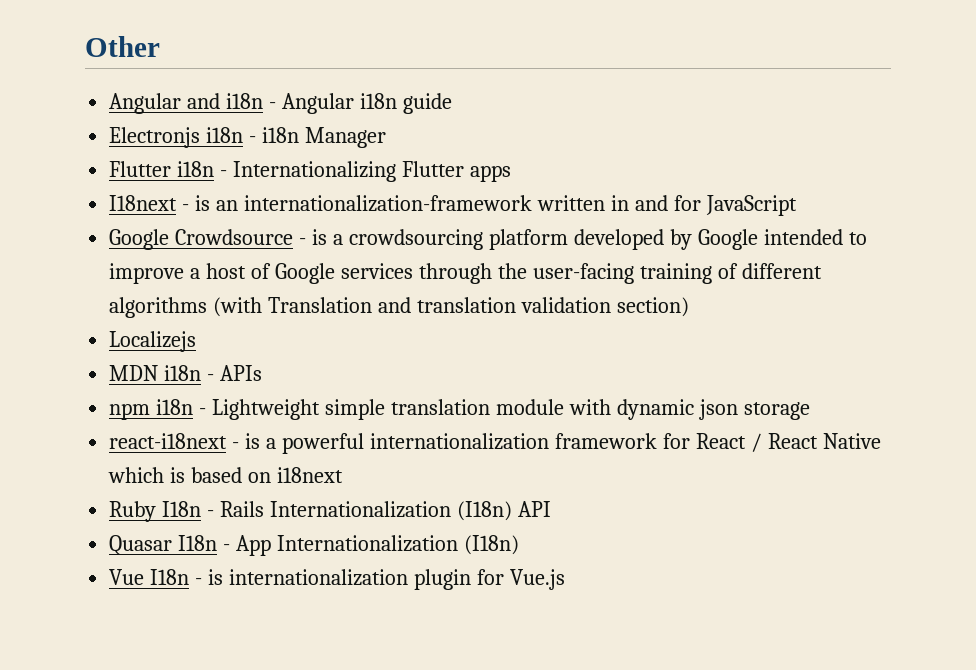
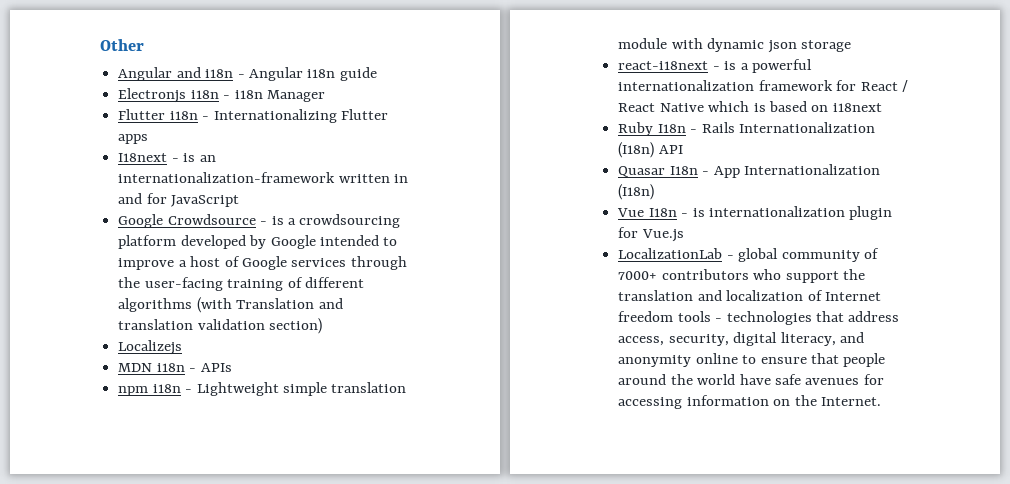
+ LocalizationLab - global community of 7000+ contributors who support the translation and localization of Internet freedom tools - technologies that address access, security, digital literacy, and anonymity online to ensure that people around the world have safe avenues for accessing information on the Internet.

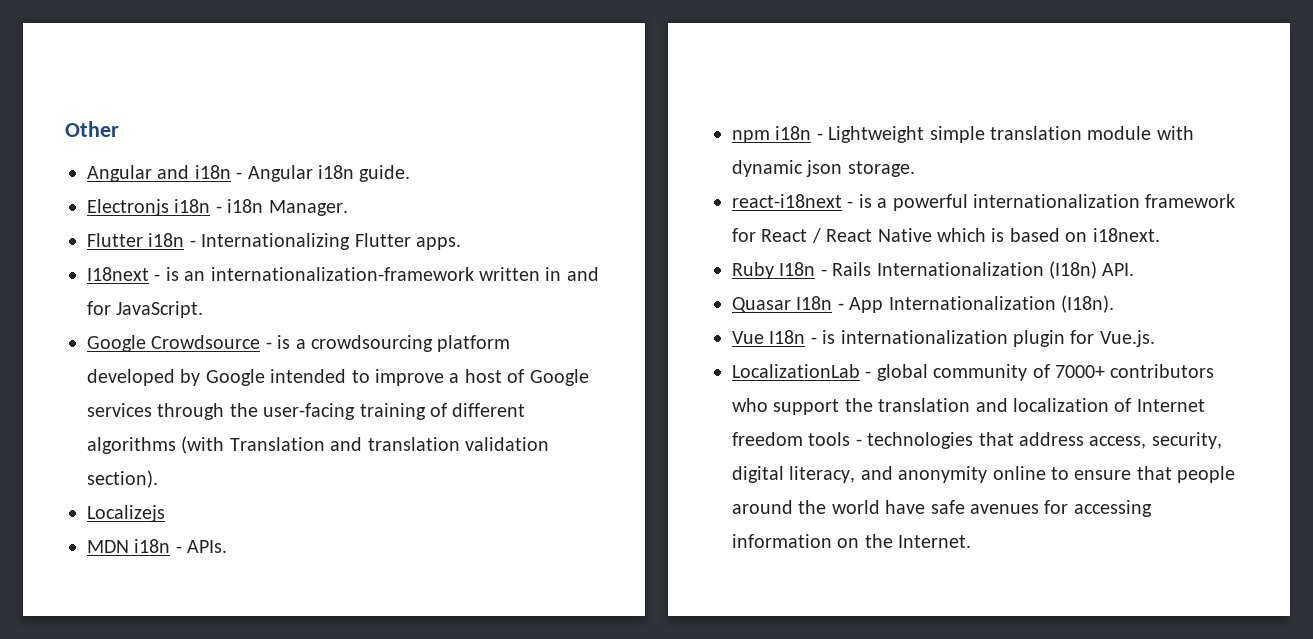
- Angular and i18n - Angular i18n guide
+ Angular and i18n - Angular i18n guide.
- Electronjs i18n - i18n Manager
+ Electronjs i18n - i18n Manager.
- Flutter i18n - Internationalizing Flutter apps
+ Flutter i18n - Internationalizing Flutter apps.
- I18next - is an internationalization-framework written in and for JavaScript
+ I18next - is an internationalization-framework written in and for JavaScript.
- Google Crowdsource - is a crowdsourcing platform developed by Google intended to improve a host of Google services through the user-facing training of different algorithms (with Translation and translation validation section)
+ Google Crowdsource - is a crowdsourcing platform developed by Google intended to improve a host of Google services through the user-facing training of different algorithms (with Translation and translation validation section).
- MDN i18n - APIs
+ MDN i18n - APIs.
- npm i18n - Lightweight simple translation module with dynamic json storage
+ npm i18n - Lightweight simple translation module with dynamic json storage.
- react-i18next - is a powerful internationalization framework for React / React Native which is based on i18next
+ react-i18next - is a powerful internationalization framework for React / React Native which is based on i18next.
- Ruby I18n - Rails Internationalization (I18n) API
+ Ruby I18n - Rails Internationalization (I18n) API.
- Quasar I18n - App Internationalization (I18n)
+ Quasar I18n - App Internationalization (I18n).
- Vue I18n - is internationalization plugin for Vue.js
+ Vue I18n - is internationalization plugin for Vue.js.

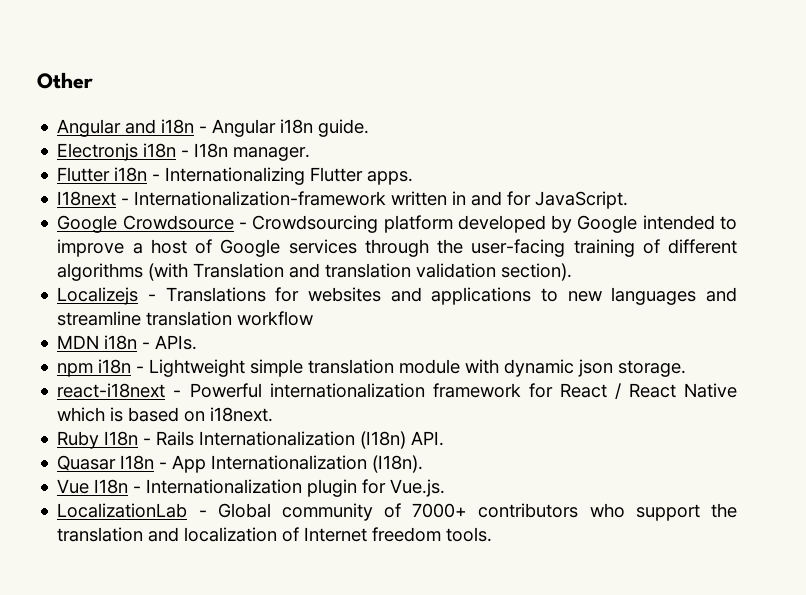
- Electronjs i18n - i18n Manager.
+ Electronjs i18n - I18n manager.
- I18next - is an internationalization-framework written in and for JavaScript.
+ I18next - Internationalization-framework written in and for JavaScript.
- Google Crowdsource - is a crowdsourcing platform developed by Google intended to improve a host of Google services through the user-facing training of different algorithms (with Translation and translation validation section).
+ Google Crowdsource - Crowdsourcing platform developed by Google intended to improve a host of Google services through the user-facing training of different algorithms (with Translation and translation validation section).
- Localizejs
+ Localizejs - Translations for websites and applications to new languages and streamline translation workflow
- react-i18next - is a powerful internationalization framework for React / React Native which is based on i18next.
+ react-i18next - Powerful internationalization framework for React / React Native which is based on i18next.
- Vue I18n - is internationalization plugin for Vue.js.
+ Vue I18n - Internationalization plugin for Vue.js.
- LocalizationLab - global community of 7000+ contributors who support the translation and localization of Internet freedom tools - technologies that address access, security, digital literacy, and anonymity online to ensure that people around the world have safe avenues for accessing information on the Internet.
+ LocalizationLab - Global community of 7000+ contributors who support the translation and localization of Internet freedom tools.

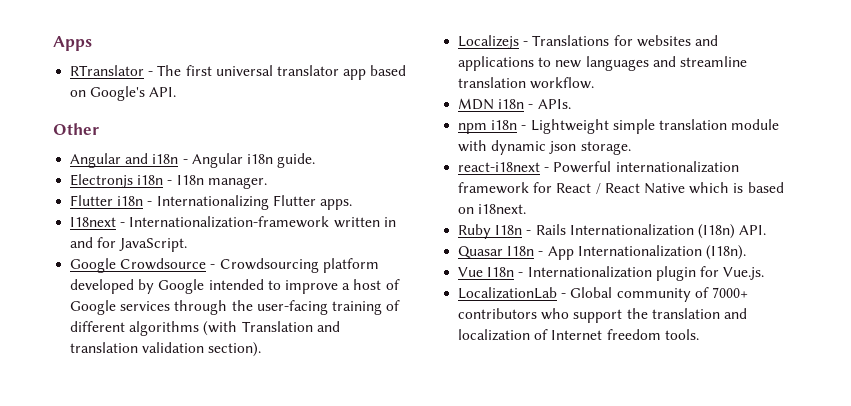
+ Apps
+ RTranslator - The first universal translator app based on Google's API.
- Localizejs - Translations for websites and applications to new languages and streamline translation workflow
+ Localizejs - Translations for websites and applications to new languages and streamline translation workflow.

